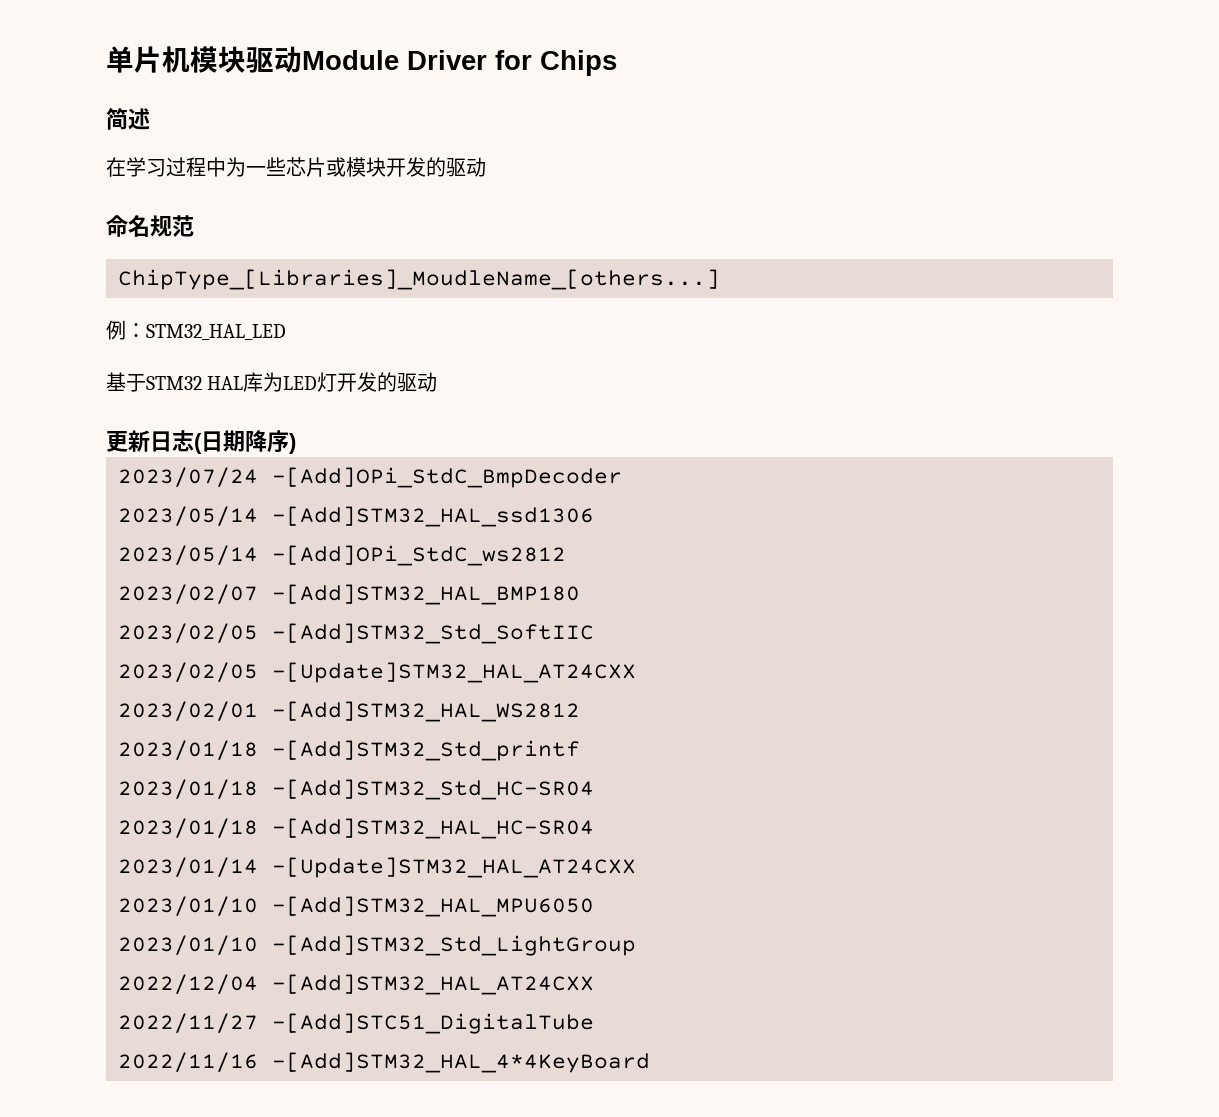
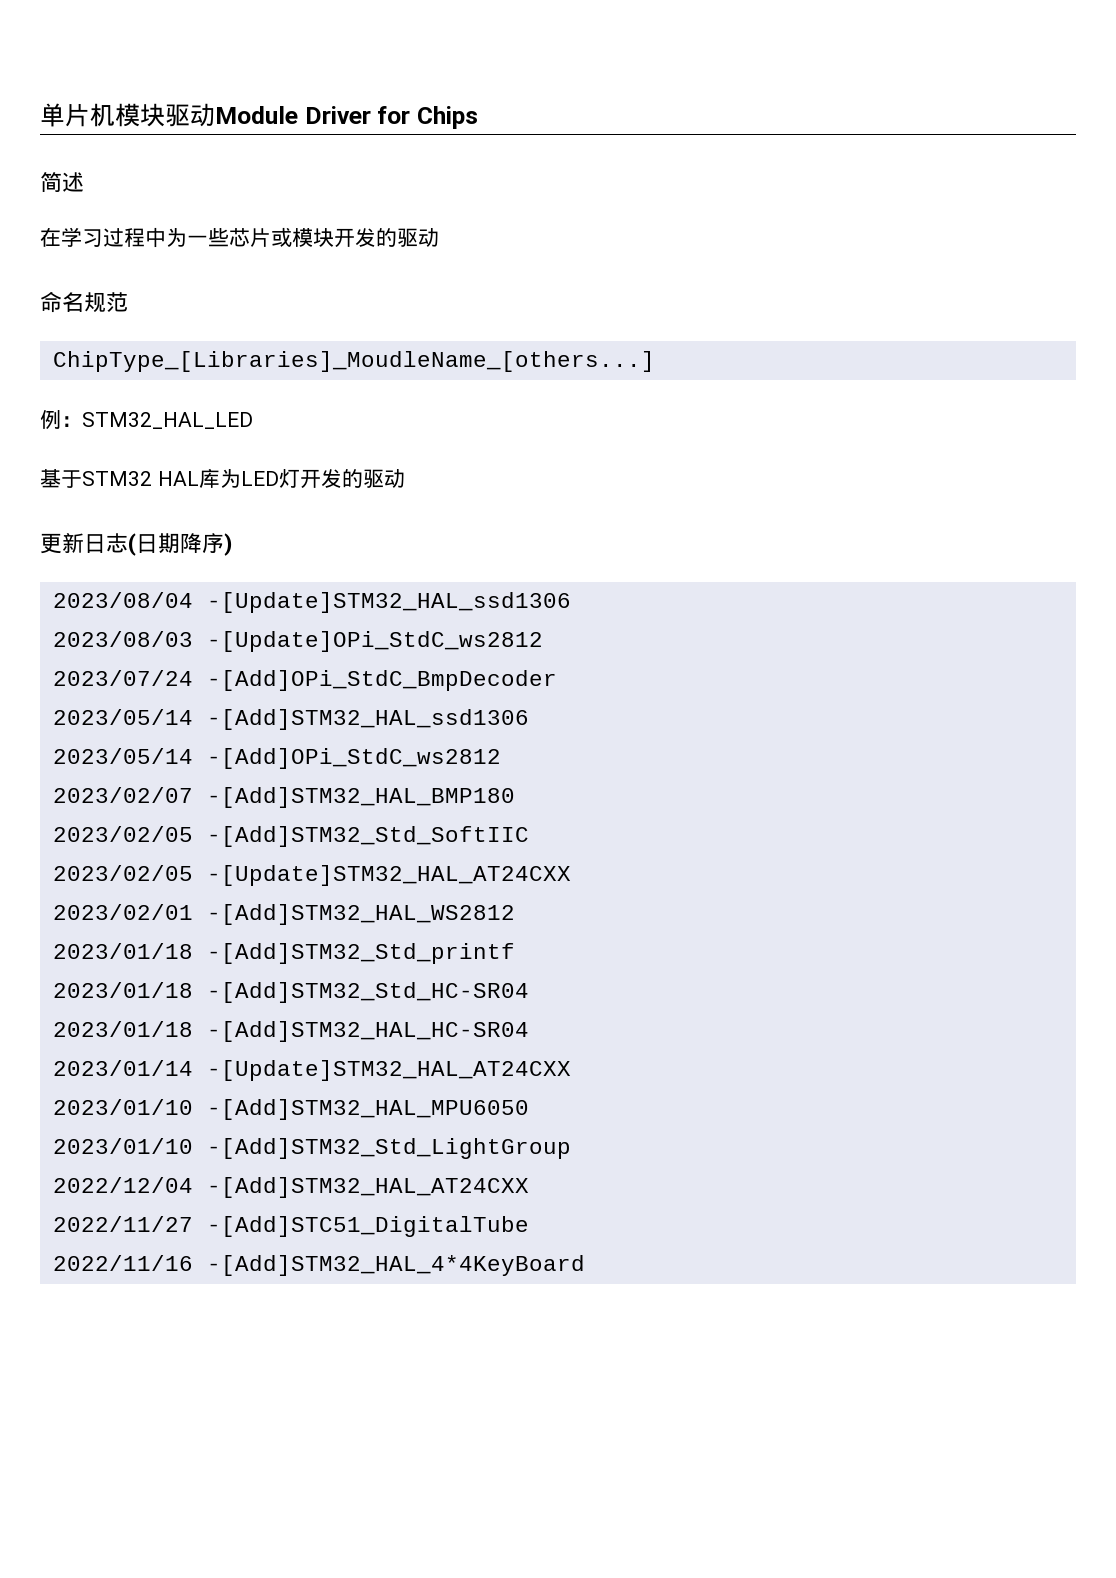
+ 2023/08/04 -[Update]STM32_HAL_ssd1306
+ 2023/08/03 -[Update]OPi_StdC_ws2812

